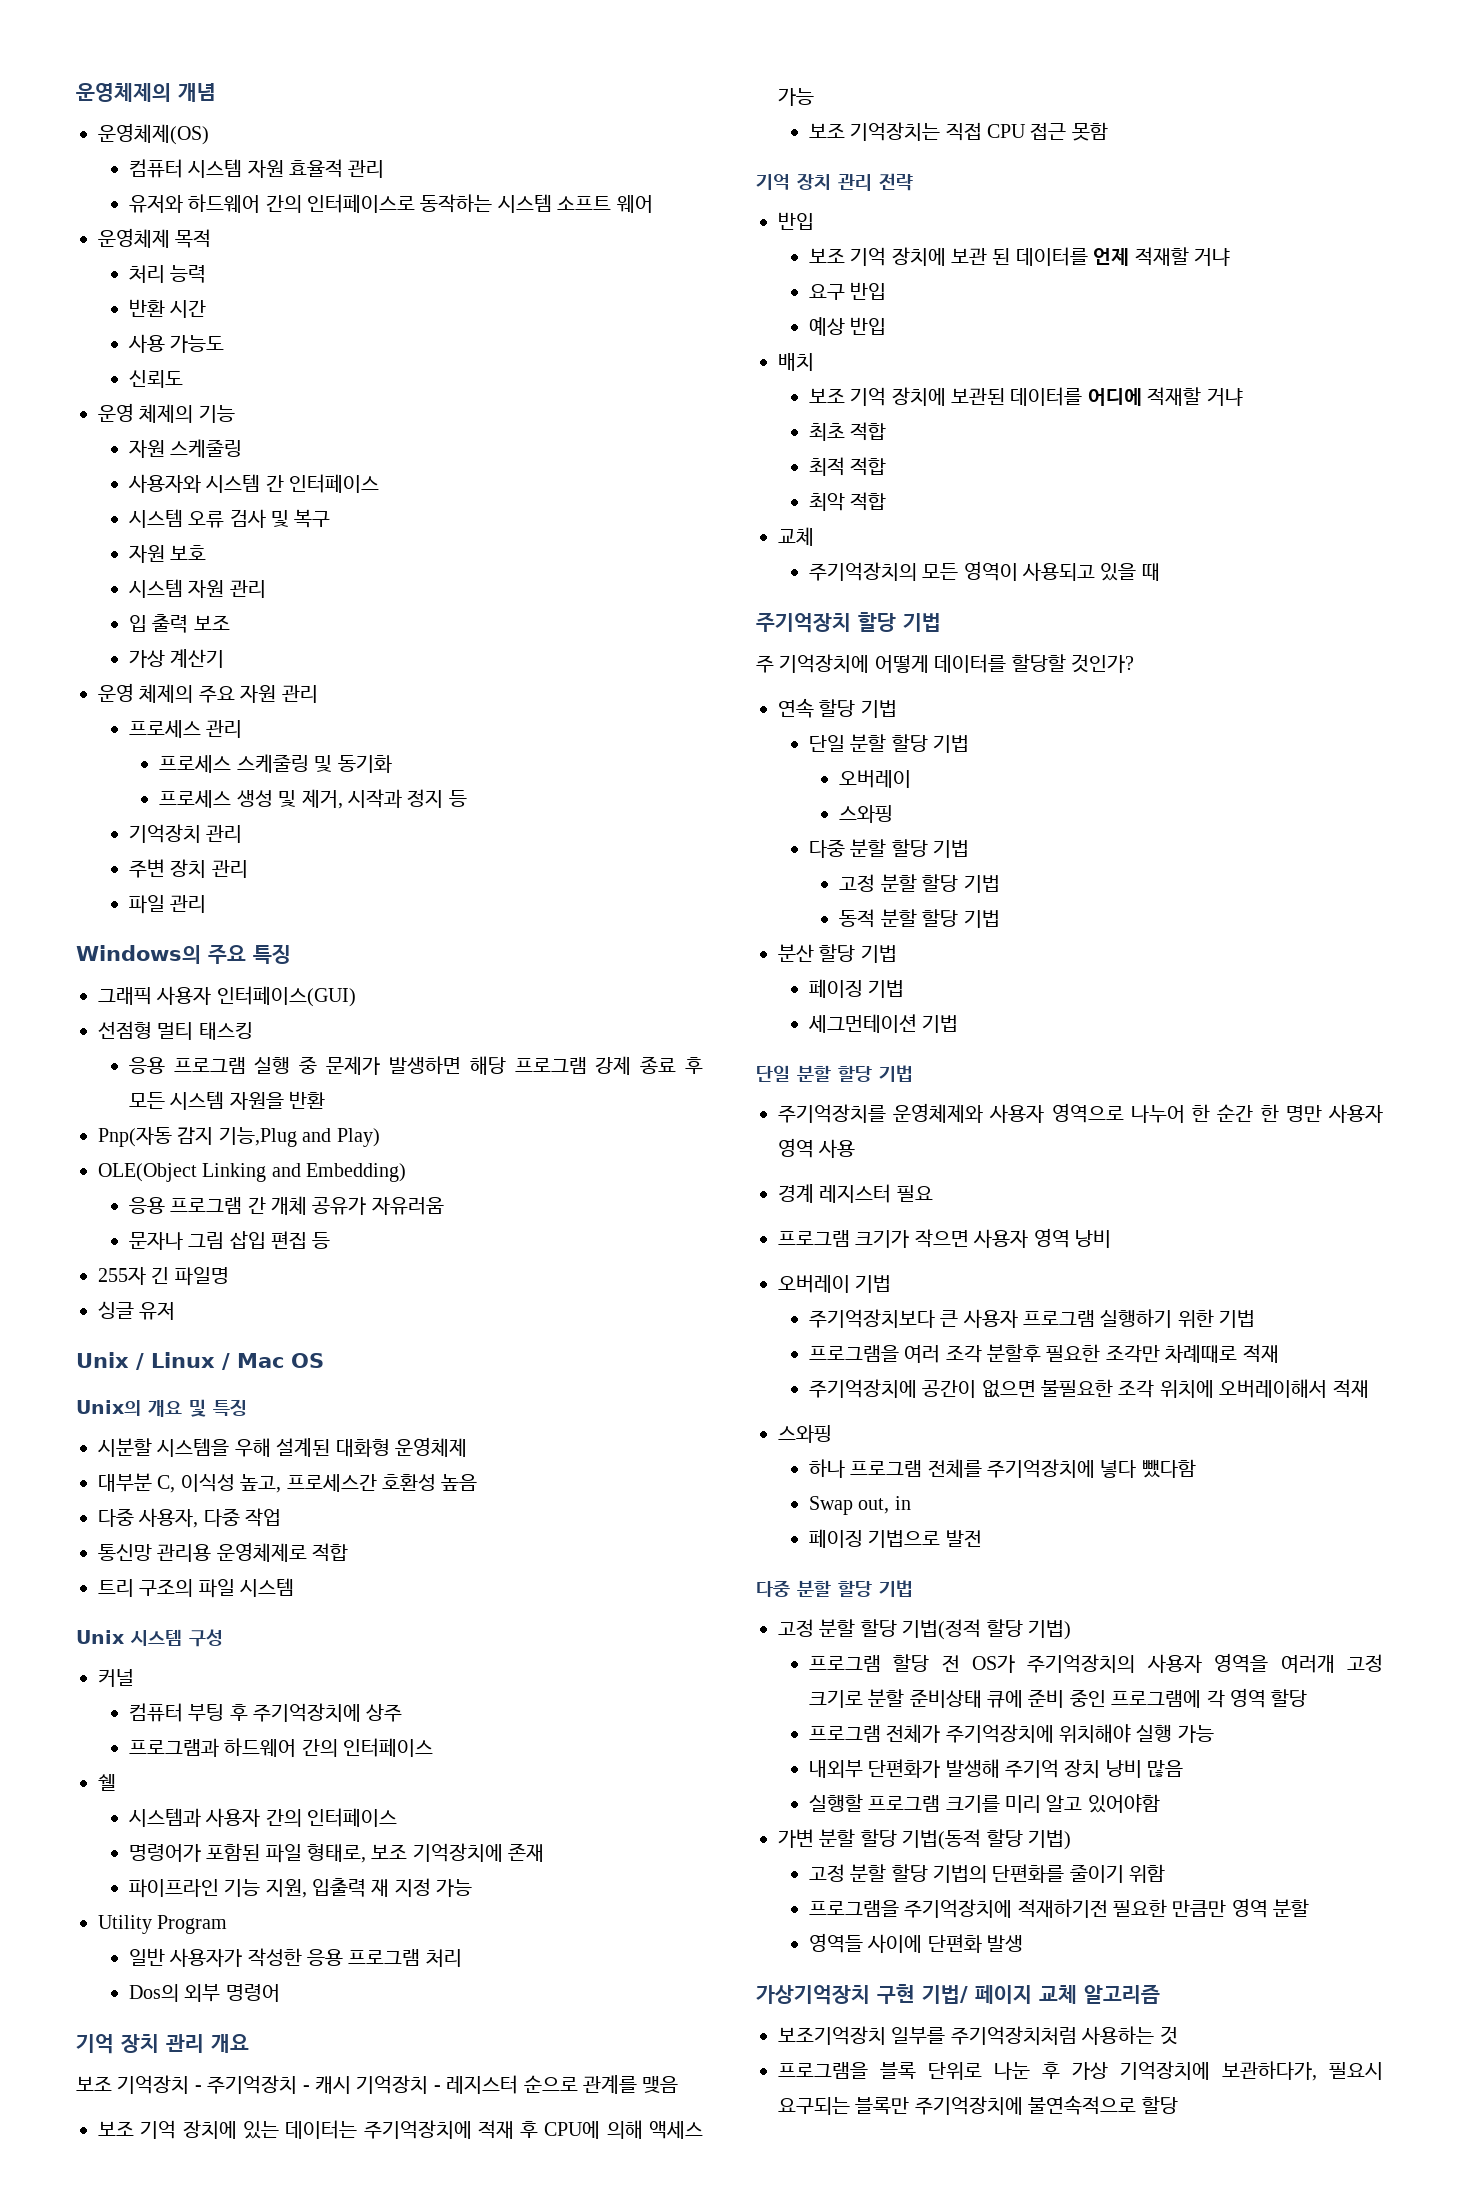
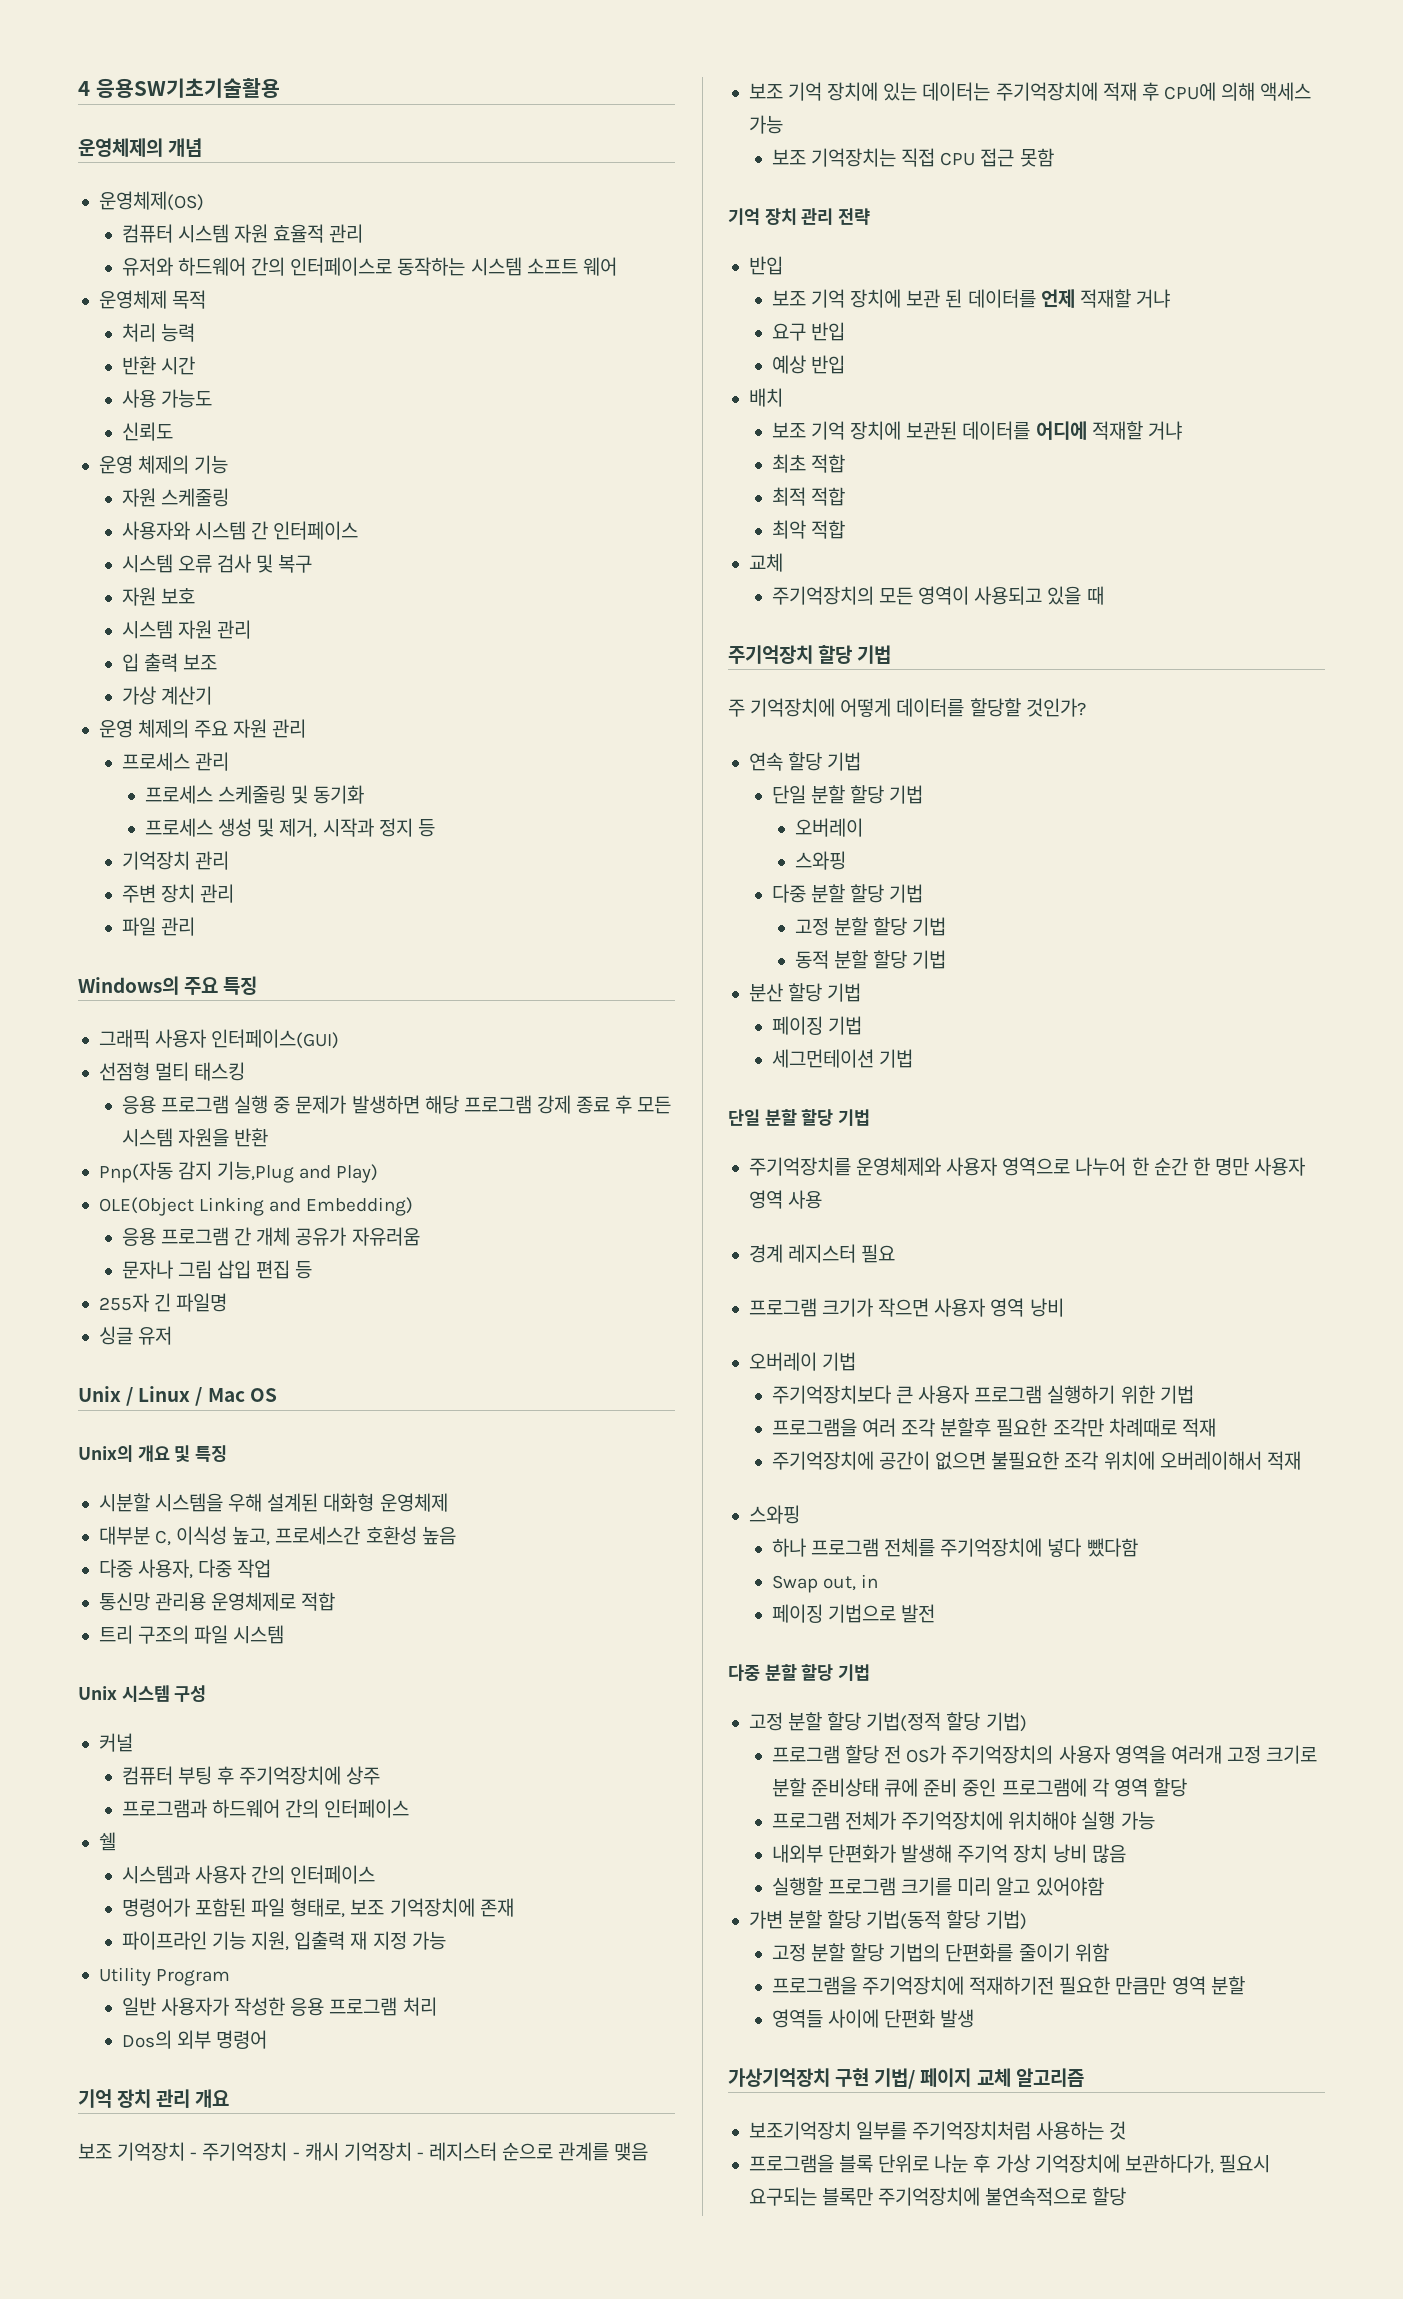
+ 4 응용SW기초기술활용

